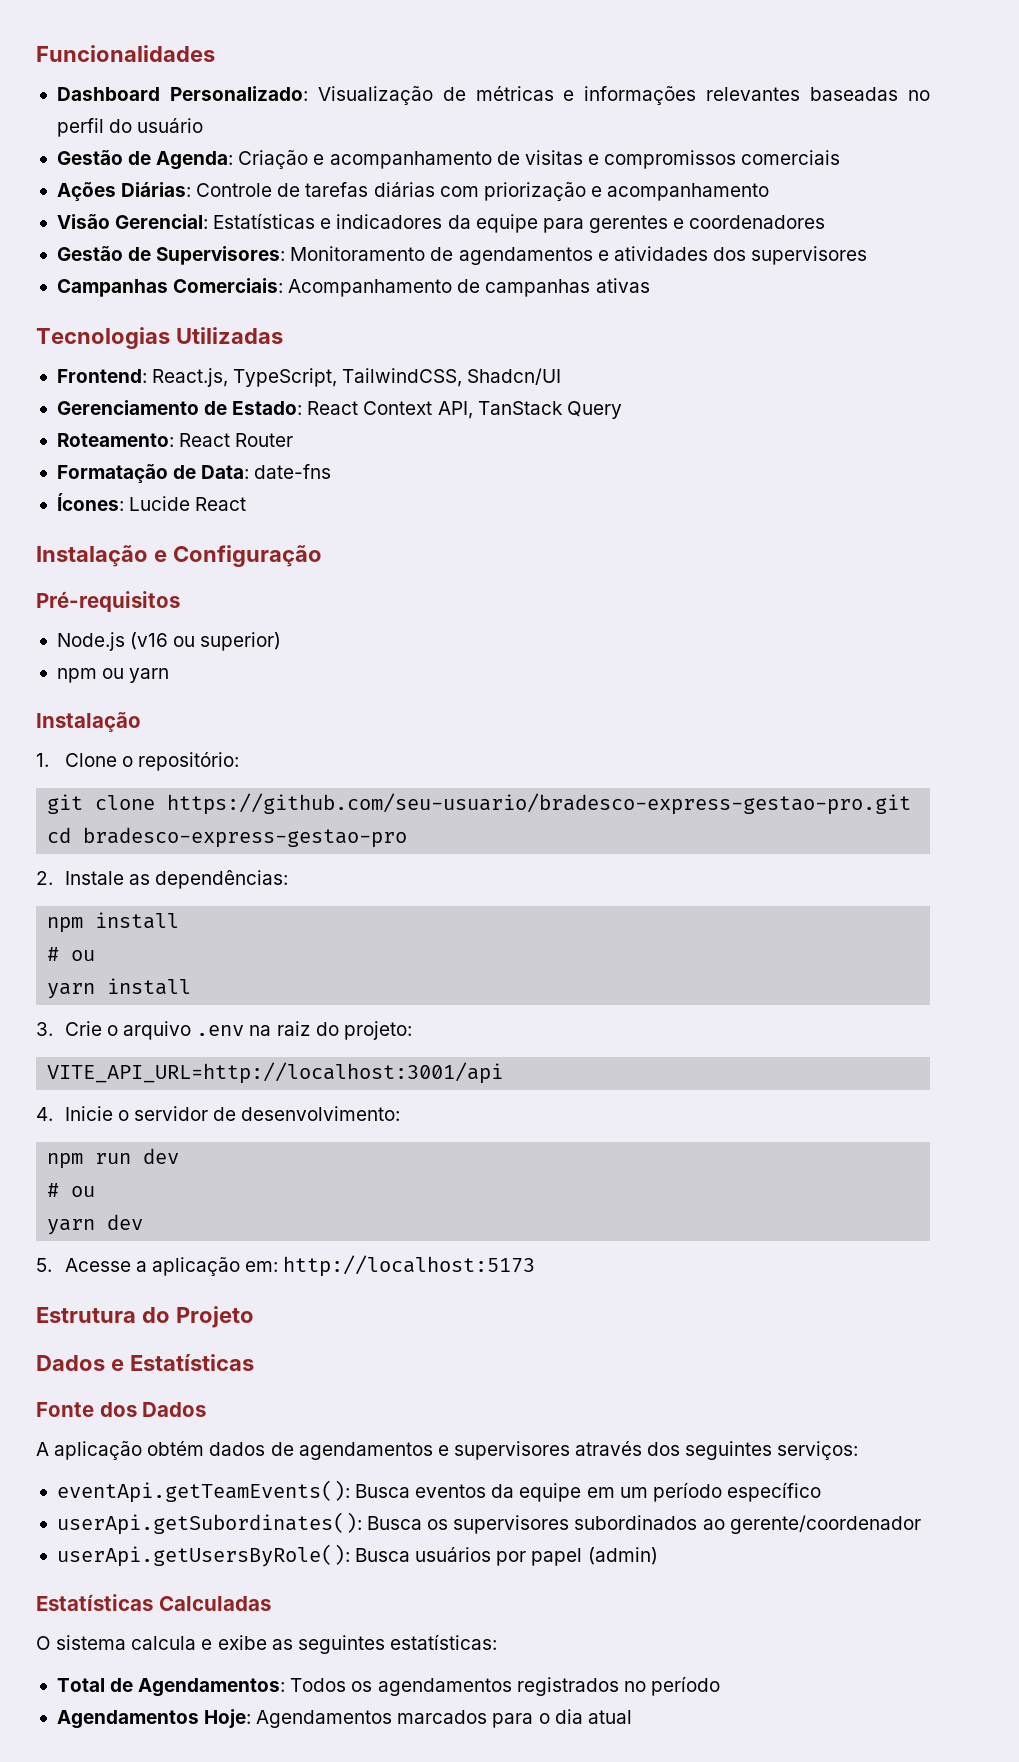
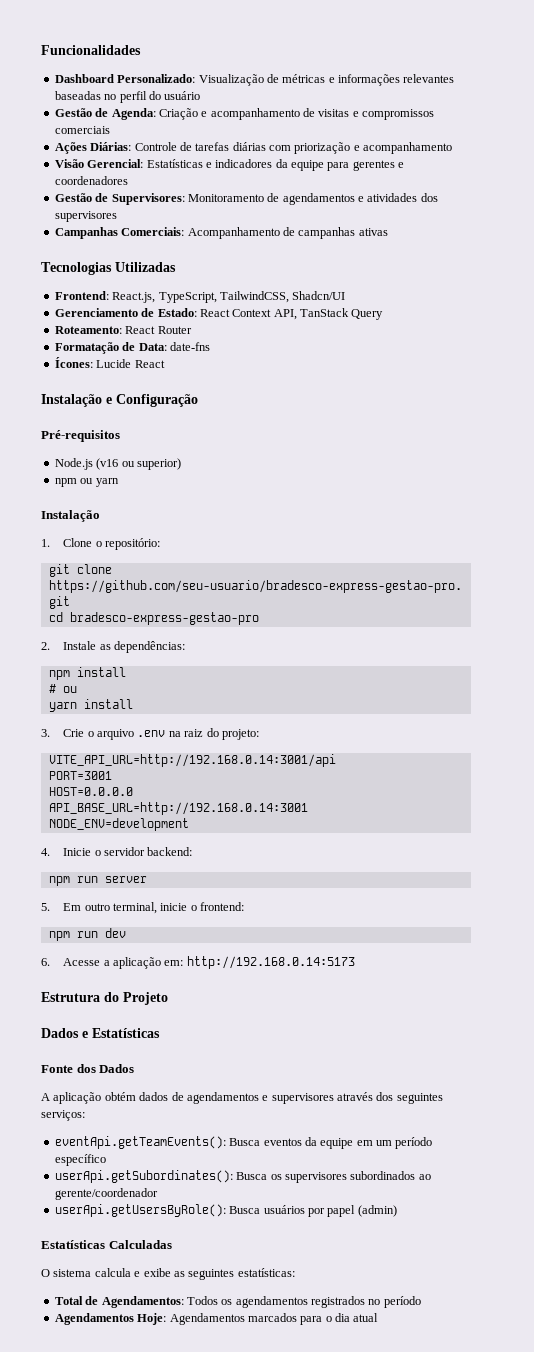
- VITE_API_URL=http://localhost:3001/api
+ VITE_API_URL=http://192.168.0.14:3001/api
+ PORT=3001
+ HOST=0.0.0.0
+ API_BASE_URL=http://192.168.0.14:3001
+ NODE_ENV=development
- 4. Inicie o servidor de desenvolvimento:
+ 4. Inicie o servidor backend:
+ npm run server
+ 5. Em outro terminal, inicie o frontend:
  npm run dev
- # ou
- yarn dev
- 5. Acesse a aplicação em: http://localhost:5173
+ 6. Acesse a aplicação em: http://192.168.0.14:5173

